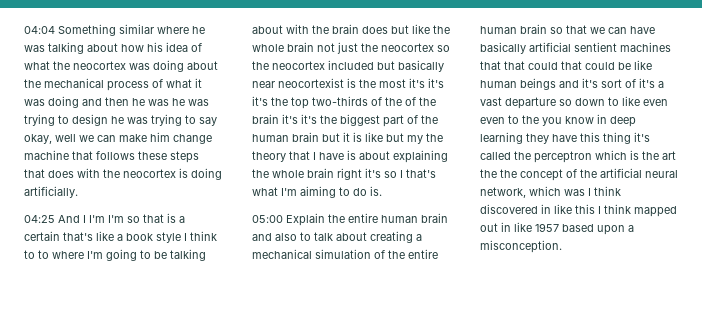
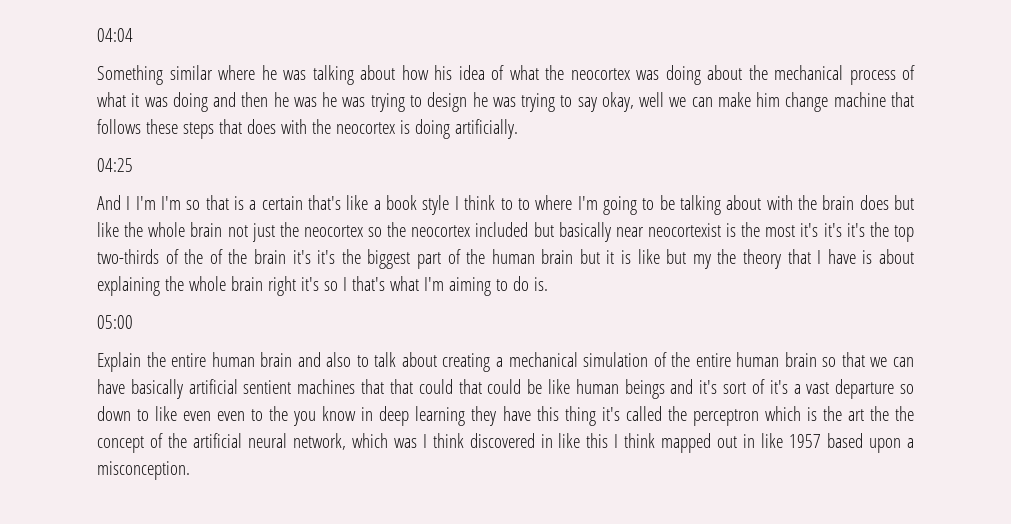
- 04:04 Something similar where he was talking about how his idea of what the neocortex was doing about the mechanical process of what it was doing and then he was he was trying to design he was trying to say okay, well we can make him change machine that follows these steps that does with the neocortex is doing artificially.
+ 04:04
+ Something similar where he was talking about how his idea of what the neocortex was doing about the mechanical process of what it was doing and then he was he was trying to design he was trying to say okay, well we can make him change machine that follows these steps that does with the neocortex is doing artificially.
- 04:25 And I I'm I'm so that is a certain that's like a book style I think to to where I'm going to be talking about with the brain does but like the whole brain not just the neocortex so the neocortex included but basically near neocortexist is the most it's it's it's the top two-thirds of the of the brain it's it's the biggest part of the human brain but it is like but my the theory that I have is about explaining the whole brain right it's so I that's what I'm aiming to do is.
+ 04:25
+ And I I'm I'm so that is a certain that's like a book style I think to to where I'm going to be talking about with the brain does but like the whole brain not just the neocortex so the neocortex included but basically near neocortexist is the most it's it's it's the top two-thirds of the of the brain it's it's the biggest part of the human brain but it is like but my the theory that I have is about explaining the whole brain right it's so I that's what I'm aiming to do is.
- 05:00 Explain the entire human brain and also to talk about creating a mechanical simulation of the entire human brain so that we can have basically artificial sentient machines that that could that could be like human beings and it's sort of it's a vast departure so down to like even even to the you know in deep learning they have this thing it's called the perceptron which is the art the the concept of the artificial neural network, which was I think discovered in like this I think mapped out in like 1957 based upon a misconception.
+ 05:00
+ Explain the entire human brain and also to talk about creating a mechanical simulation of the entire human brain so that we can have basically artificial sentient machines that that could that could be like human beings and it's sort of it's a vast departure so down to like even even to the you know in deep learning they have this thing it's called the perceptron which is the art the the concept of the artificial neural network, which was I think discovered in like this I think mapped out in like 1957 based upon a misconception.

